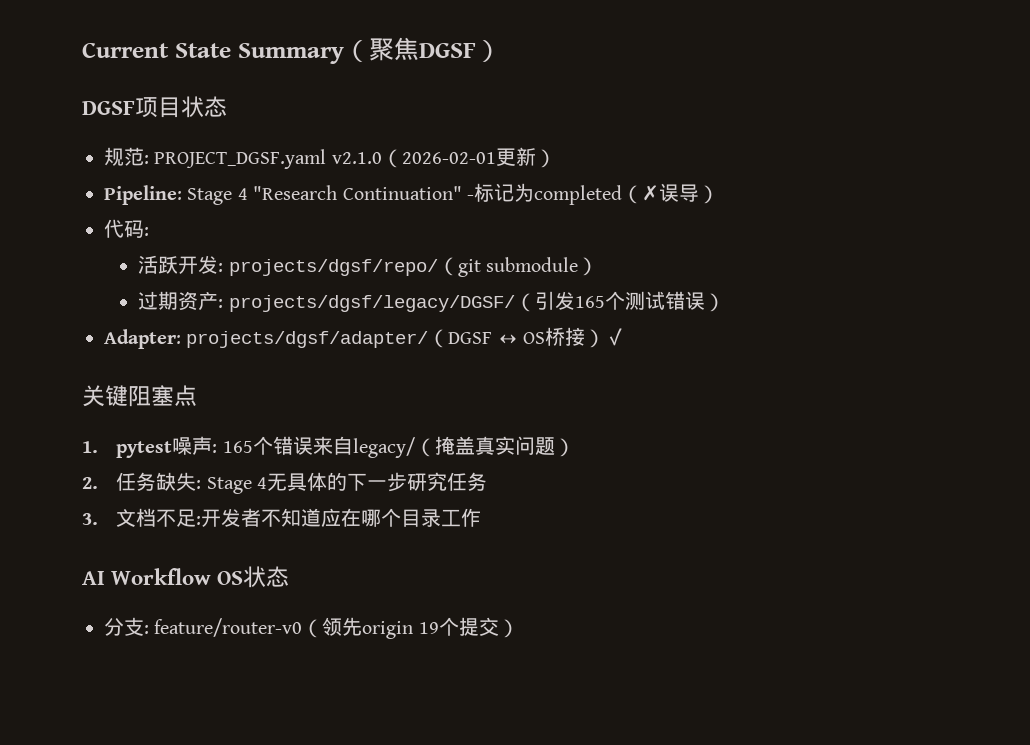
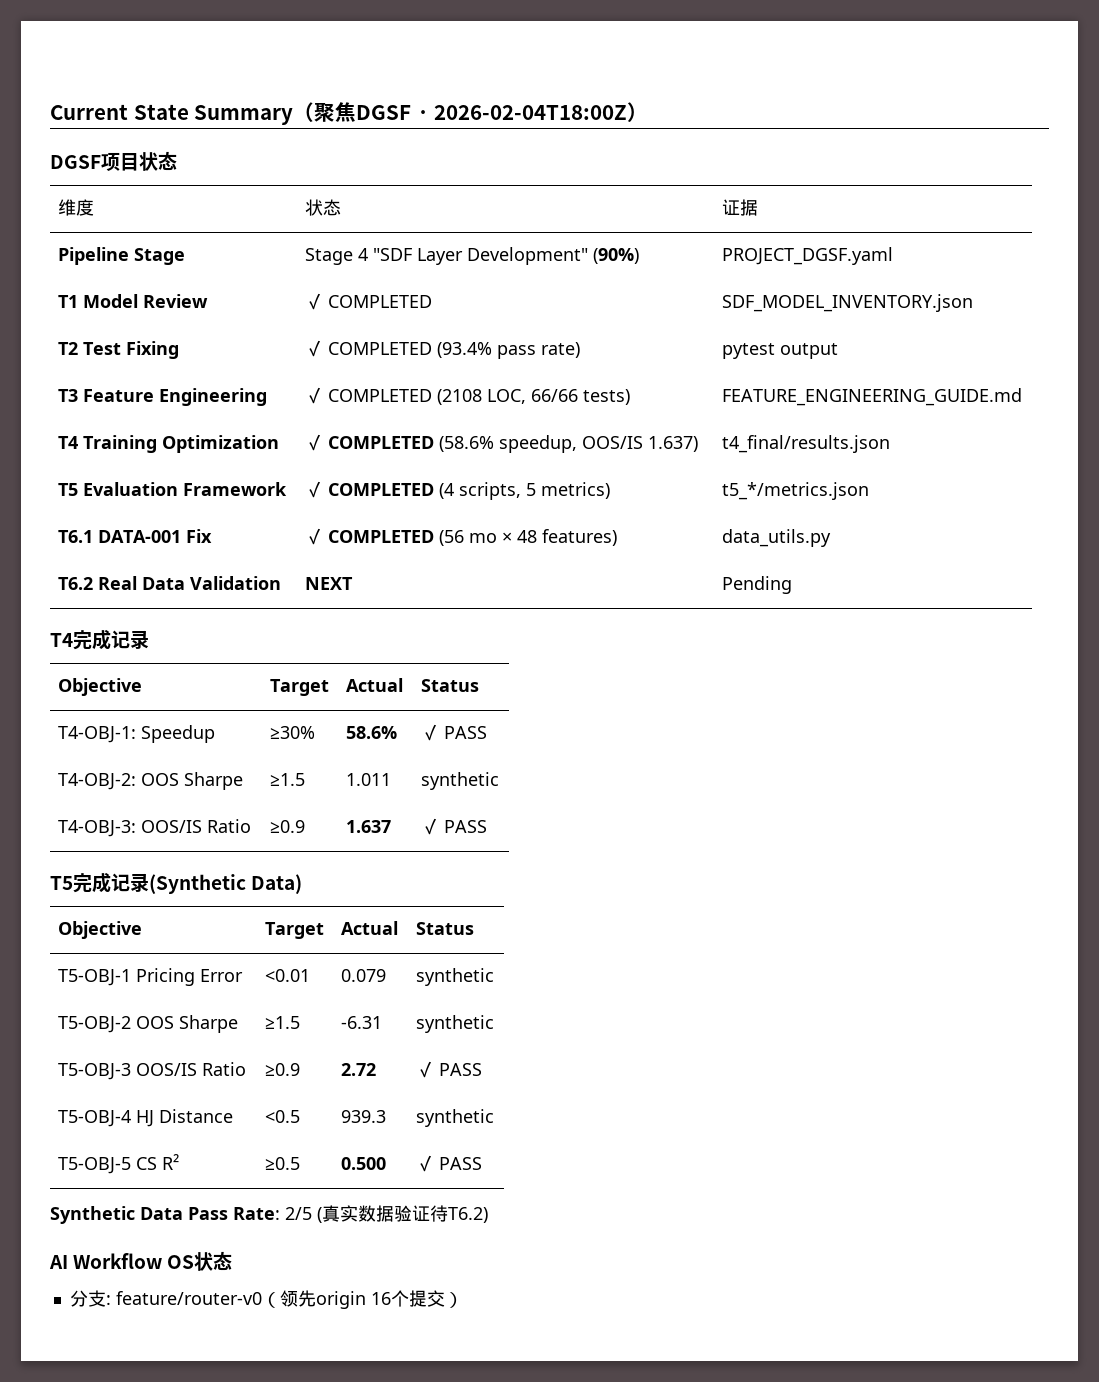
- Current State Summary（聚焦DGSF）
+ Current State Summary（聚焦DGSF · 2026-02-04T18:00Z）
- 规范: PROJECT_DGSF.yaml v2.1.0（2026-02-01更新）
- Pipeline: Stage 4 "Research Continuation" -标记为completed（✗误导）
- 代码:
- 活跃开发: projects/dgsf/repo/（git submodule）
- 过期资产: projects/dgsf/legacy/DGSF/（引发165个测试错误）
- Adapter: projects/dgsf/adapter/（DGSF ↔ OS桥接）✓
- 关键阻塞点
- 1. pytest噪声: 165个错误来自legacy/（掩盖真实问题）
- 2.任务缺失: Stage 4无具体的下一步研究任务
- 3.文档不足:开发者不知道应在哪个目录工作
+ 维度 | 状态 | 证据
+ Pipeline Stage | Stage 4 "SDF Layer Development" (90%) | PROJECT_DGSF.yaml
+ T1 Model Review | ✓ COMPLETED | SDF_MODEL_INVENTORY.json
+ T2 Test Fixing | ✓ COMPLETED (93.4% pass rate) | pytest output
+ T3 Feature Engineering | ✓ COMPLETED (2108 LOC, 66/66 tests) | FEATURE_ENGINEERING_GUIDE.md
+ T4 Training Optimization | ✓ COMPLETED (58.6% speedup, OOS/IS 1.637) | t4_final/results.json
+ T5 Evaluation Framework | ✓ COMPLETED (4 scripts, 5 metrics) | t5_*/metrics.json
+ T6.1 DATA-001 Fix | ✓ COMPLETED (56 mo × 48 features) | data_utils.py
+ T6.2 Real Data Validation | NEXT | Pending
+ T4完成记录
+ Objective | Target | Actual | Status
+ T4-OBJ-1: Speedup | ≥30% | 58.6% | ✓ PASS
+ T4-OBJ-2: OOS Sharpe | ≥1.5 | 1.011 | synthetic
+ T4-OBJ-3: OOS/IS Ratio | ≥0.9 | 1.637 | ✓ PASS
+ T5完成记录(Synthetic Data)
+ Objective | Target | Actual | Status
+ T5-OBJ-1 Pricing Error | <0.01 | 0.079 | synthetic
+ T5-OBJ-2 OOS Sharpe | ≥1.5 | -6.31 | synthetic
+ T5-OBJ-3 OOS/IS Ratio | ≥0.9 | 2.72 | ✓ PASS
+ T5-OBJ-4 HJ Distance | <0.5 | 939.3 | synthetic
+ T5-OBJ-5 CS R² | ≥0.5 | 0.500 | ✓ PASS
+ Synthetic Data Pass Rate: 2/5 (真实数据验证待T6.2)
- 分支: feature/router-v0（领先origin 19个提交）
+ 分支: feature/router-v0（领先origin 16个提交）

